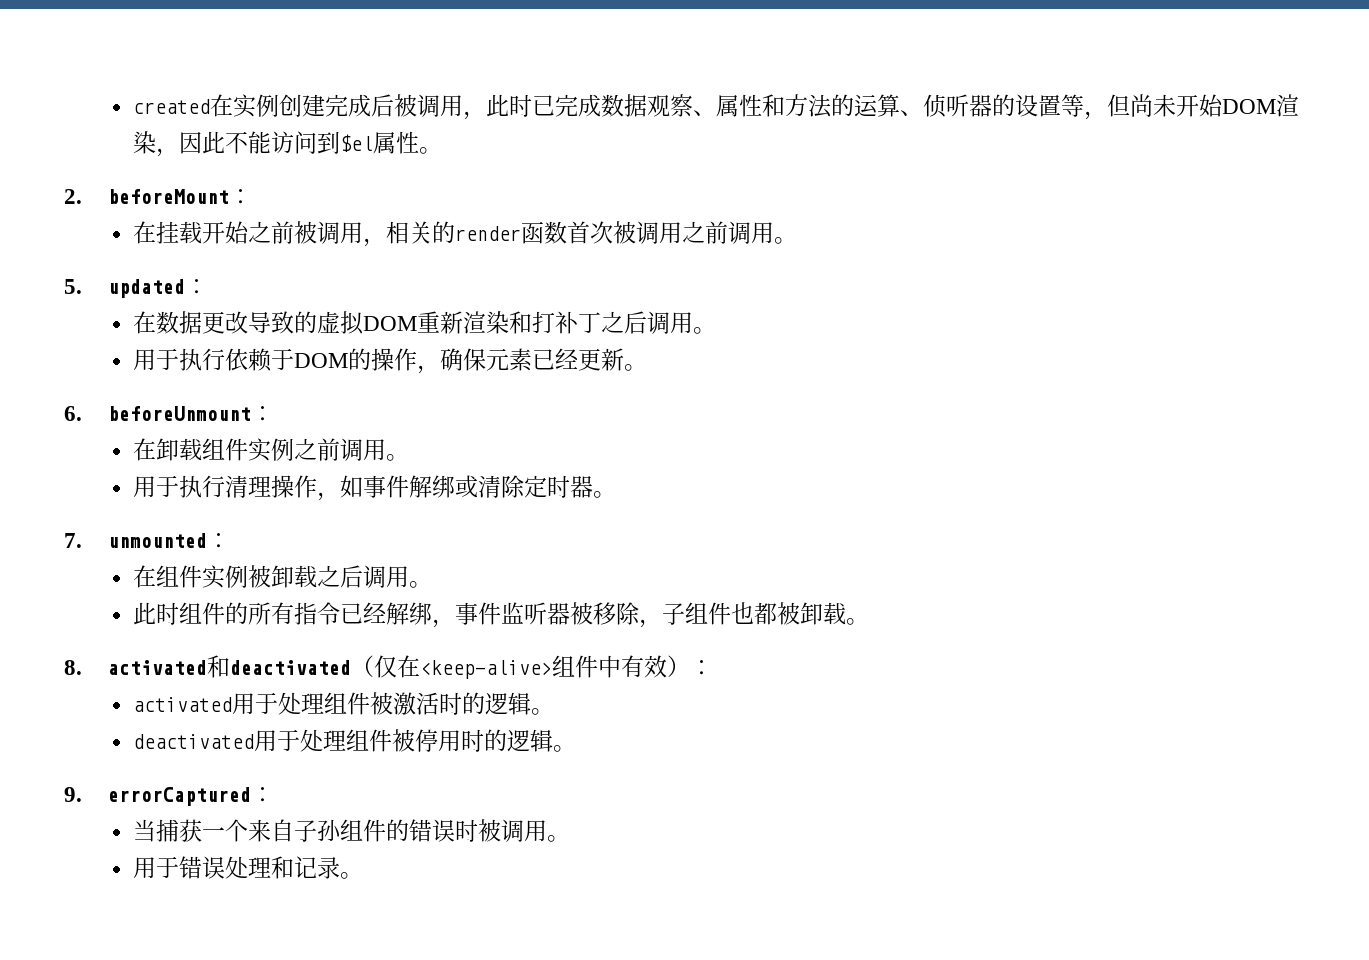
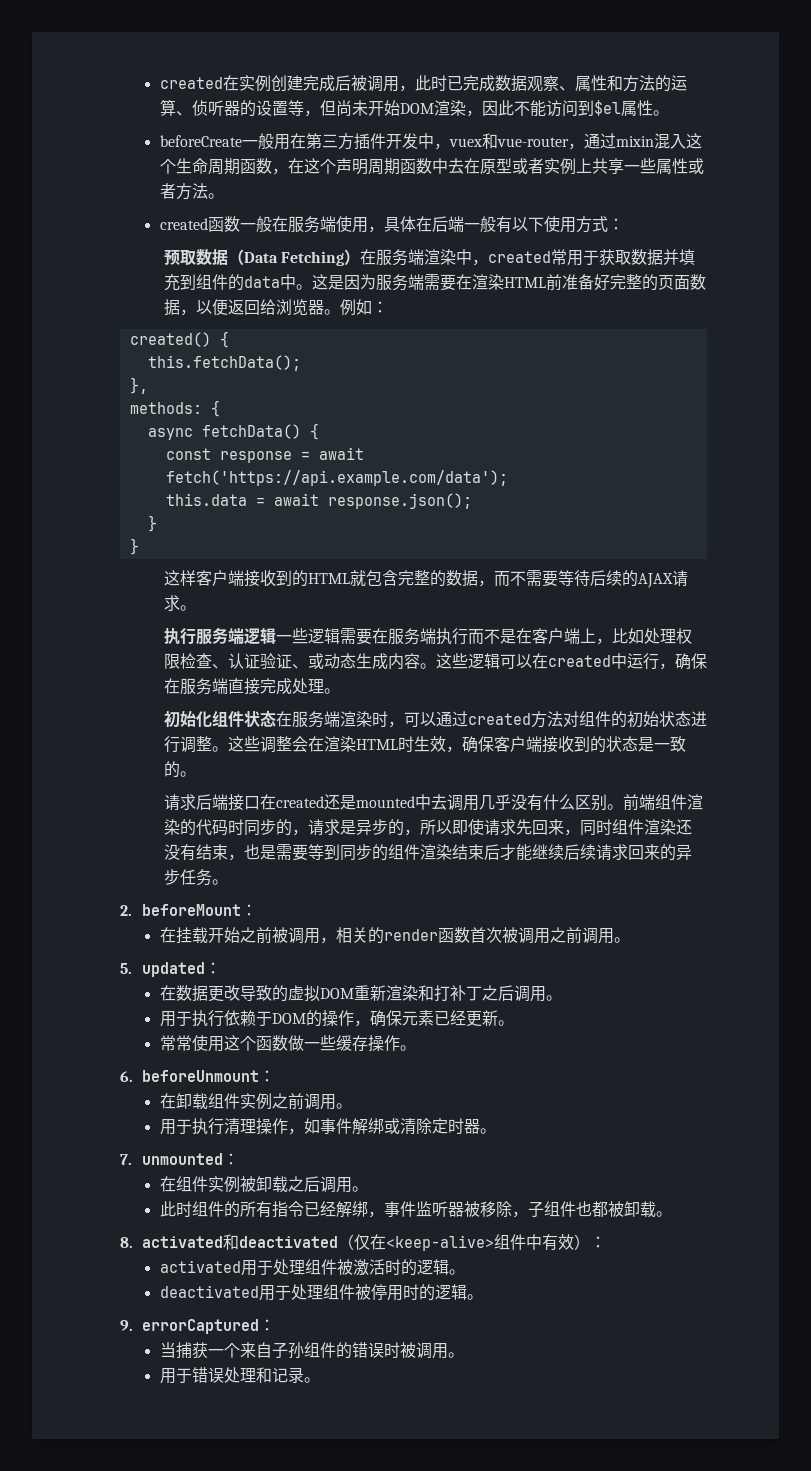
+ beforeCreate一般用在第三方插件开发中，vuex和vue-router，通过mixin混入这个生命周期函数，在这个声明周期函数中去在原型或者实例上共享一些属性或者方法。
+ created函数一般在服务端使用，具体在后端一般有以下使用方式：
+ 预取数据（Data Fetching）在服务端渲染中，created常用于获取数据并填充到组件的data中。这是因为服务端需要在渲染HTML前准备好完整的页面数据，以便返回给浏览器。例如：
+ created() {
+ this.fetchData();
+ },
+ methods: {
+ async fetchData() {
+ const response = await fetch('https://api.example.com/data');
+ this.data = await response.json();
+ }
+ }
+ 这样客户端接收到的HTML就包含完整的数据，而不需要等待后续的AJAX请求。
+ 执行服务端逻辑一些逻辑需要在服务端执行而不是在客户端上，比如处理权限检查、认证验证、或动态生成内容。这些逻辑可以在created中运行，确保在服务端直接完成处理。
+ 初始化组件状态在服务端渲染时，可以通过created方法对组件的初始状态进行调整。这些调整会在渲染HTML时生效，确保客户端接收到的状态是一致的。
+ 请求后端接口在created还是mounted中去调用几乎没有什么区别。前端组件渲染的代码时同步的，请求是异步的，所以即使请求先回来，同时组件渲染还没有结束，也是需要等到同步的组件渲染结束后才能继续后续请求回来的异步任务。
+ 常常使用这个函数做一些缓存操作。

